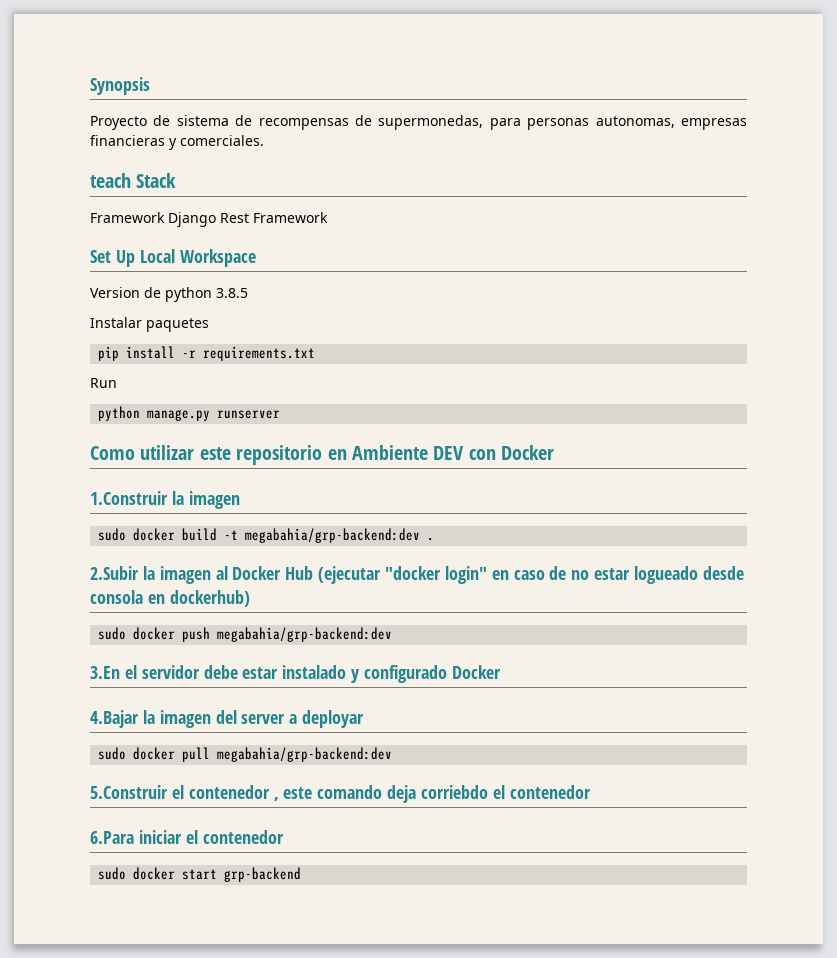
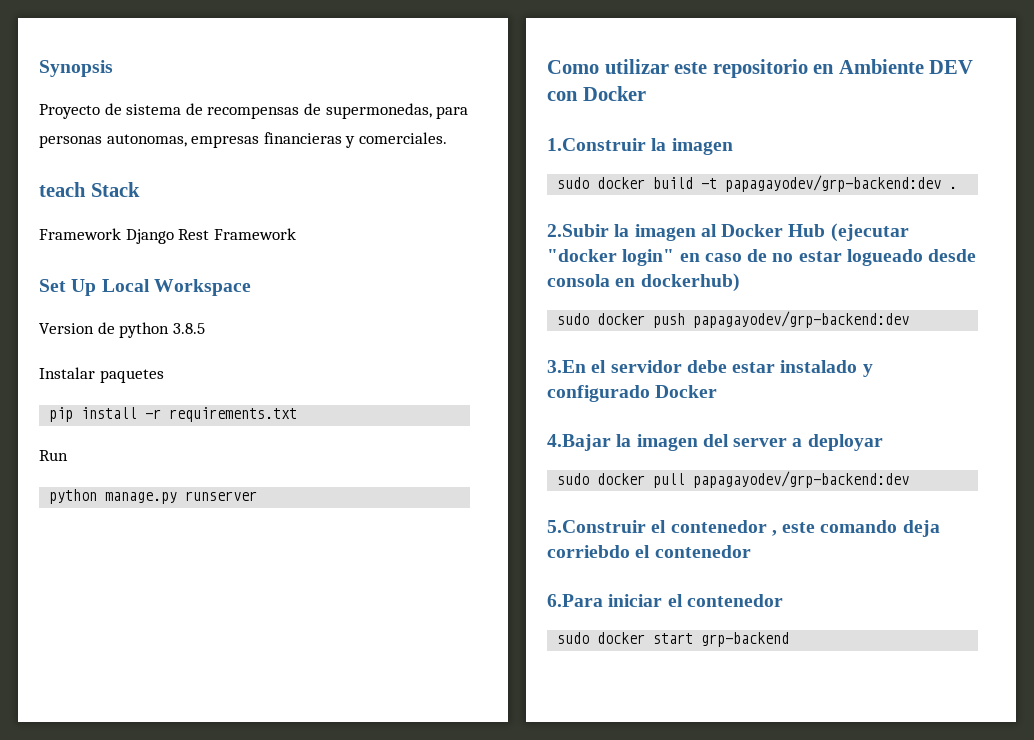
- sudo docker build -t megabahia/grp-backend:dev .
+ sudo docker build -t papagayodev/grp-backend:dev .
- sudo docker push megabahia/grp-backend:dev
+ sudo docker push papagayodev/grp-backend:dev
- sudo docker pull megabahia/grp-backend:dev
+ sudo docker pull papagayodev/grp-backend:dev

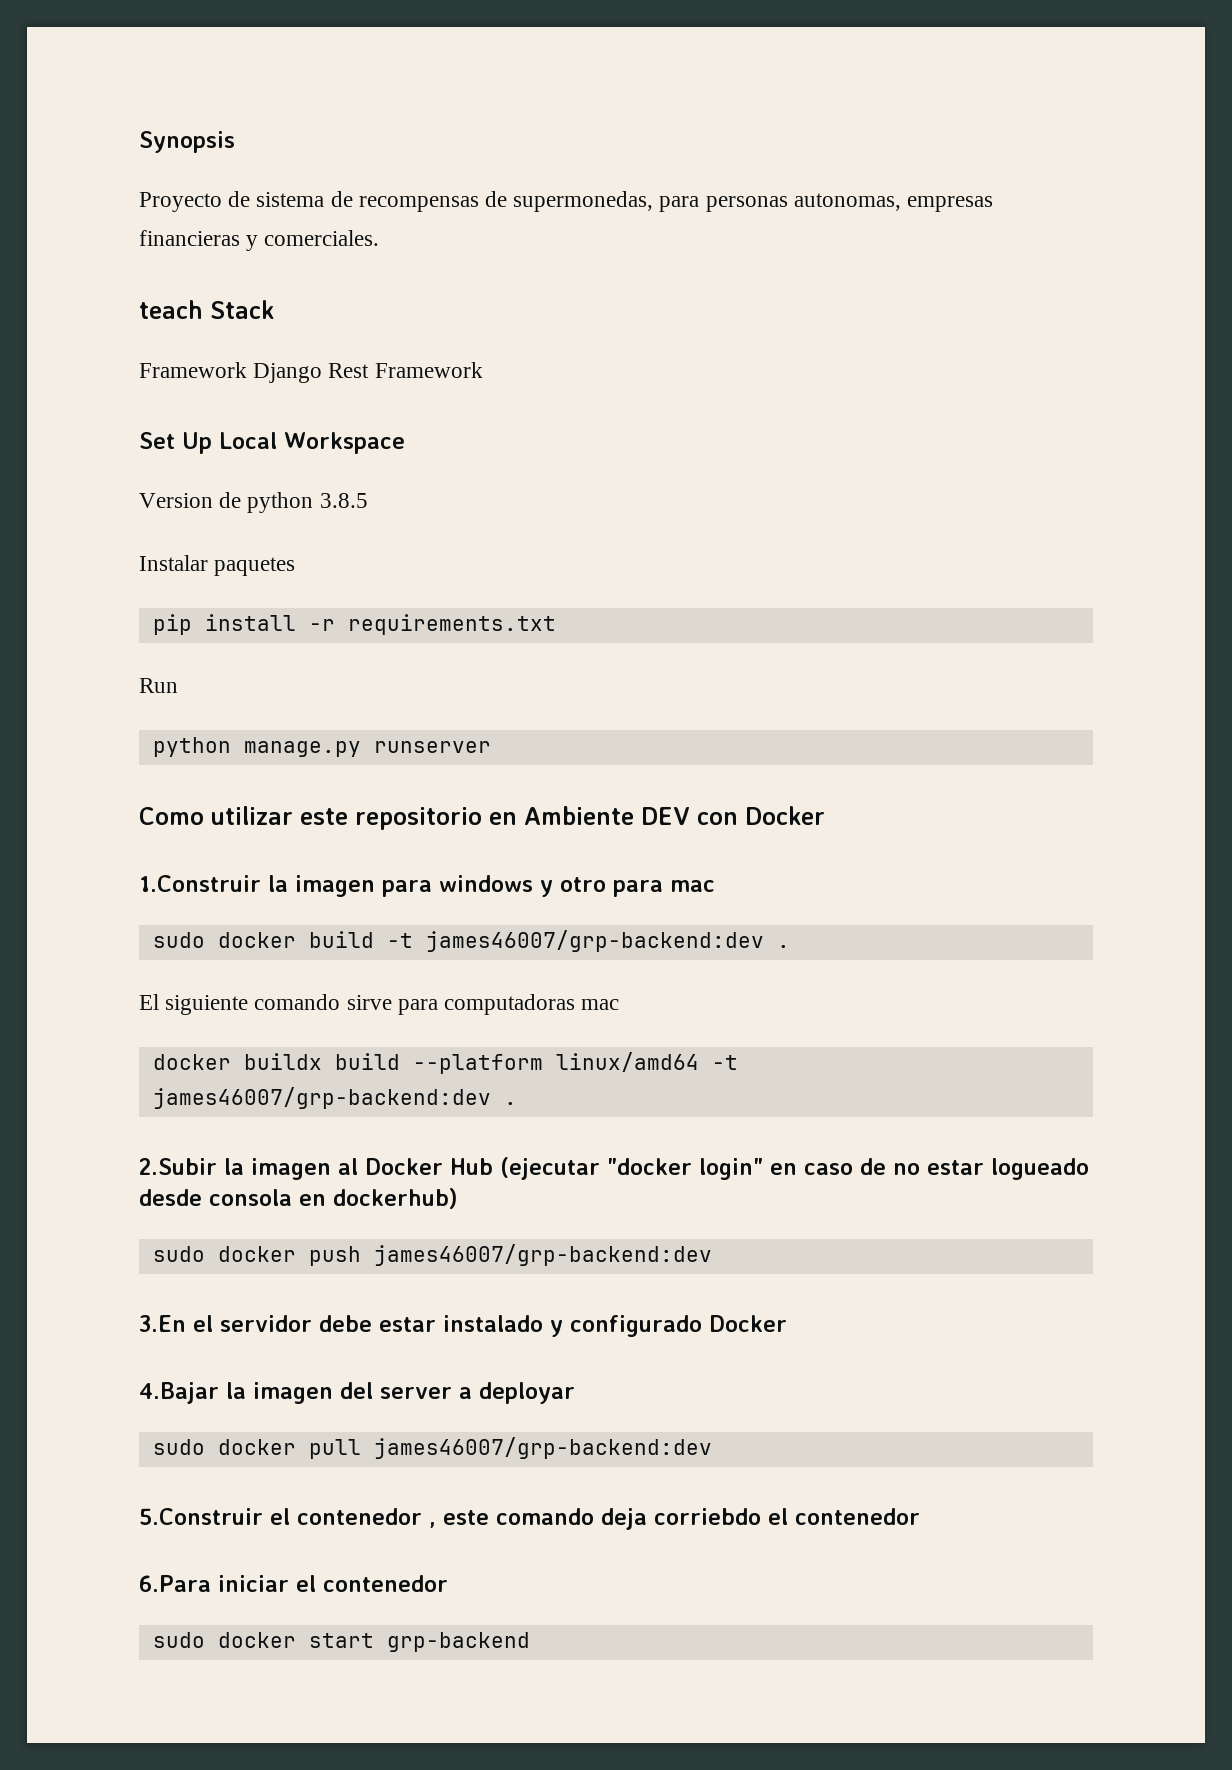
- 1.Construir la imagen
- sudo docker build -t papagayodev/grp-backend:dev .
+ 1.Construir la imagen para windows y otro para mac
+ sudo docker build -t james46007/grp-backend:dev .
+ El siguiente comando sirve para computadoras mac
+ docker buildx build --platform linux/amd64 -t james46007/grp-backend:dev .
- sudo docker push papagayodev/grp-backend:dev
+ sudo docker push james46007/grp-backend:dev
- sudo docker pull papagayodev/grp-backend:dev
+ sudo docker pull james46007/grp-backend:dev

